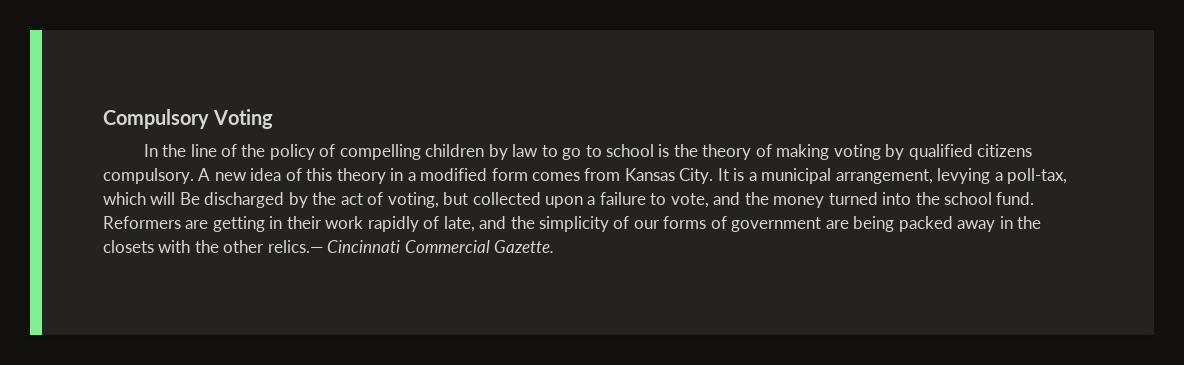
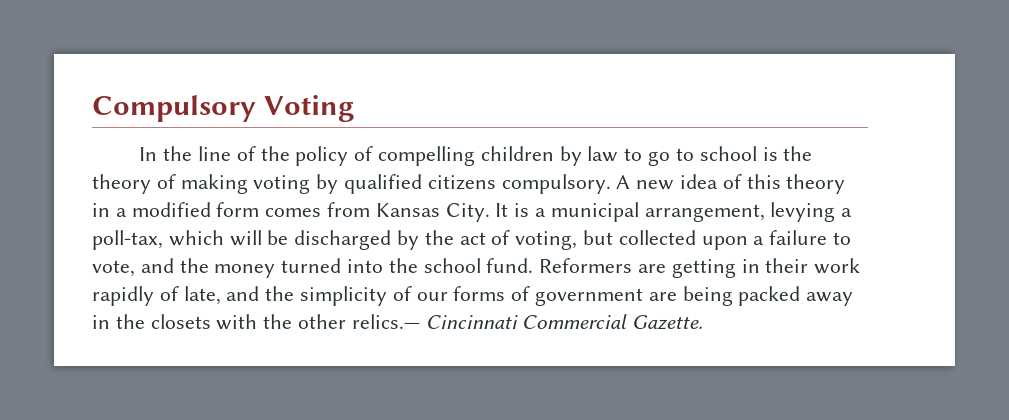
- It is a municipal arrangement, levying a poll-tax, which will Be discharged by the act of voting, but collected upon a failure to vote, and the money turned into the school fund.
+ It is a municipal arrangement, levying a poll-tax, which will be discharged by the act of voting, but collected upon a failure to vote, and the money turned into the school fund.

